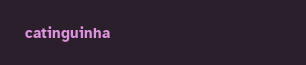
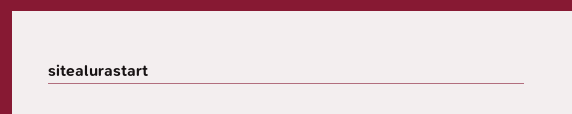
- catinguinha
+ sitealurastart

